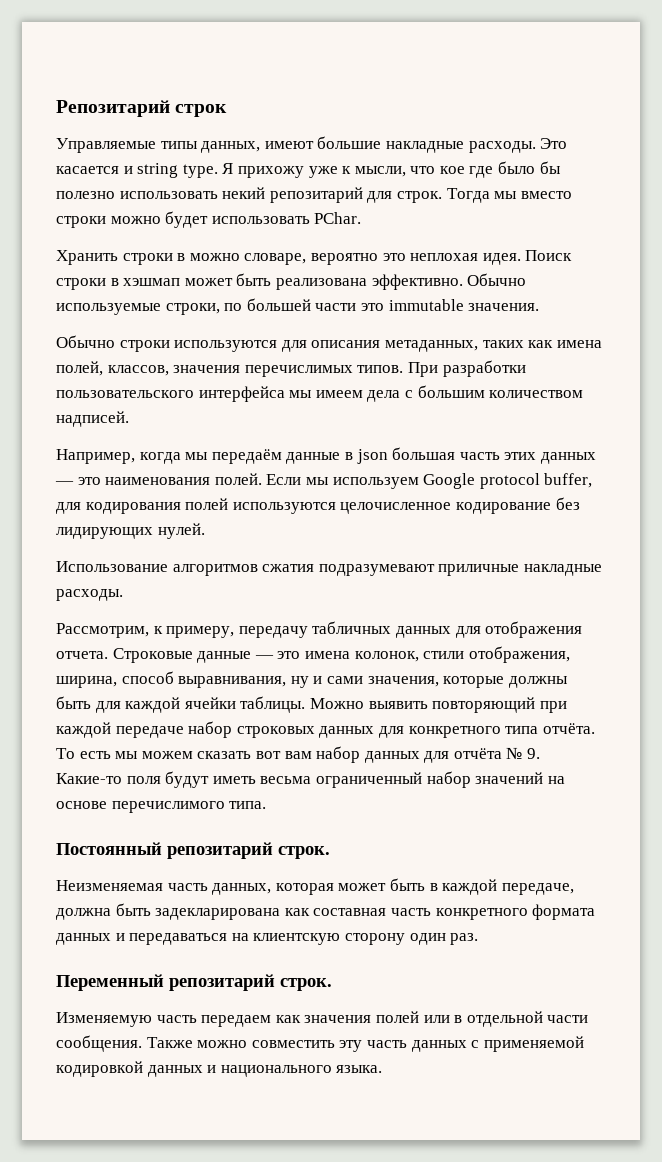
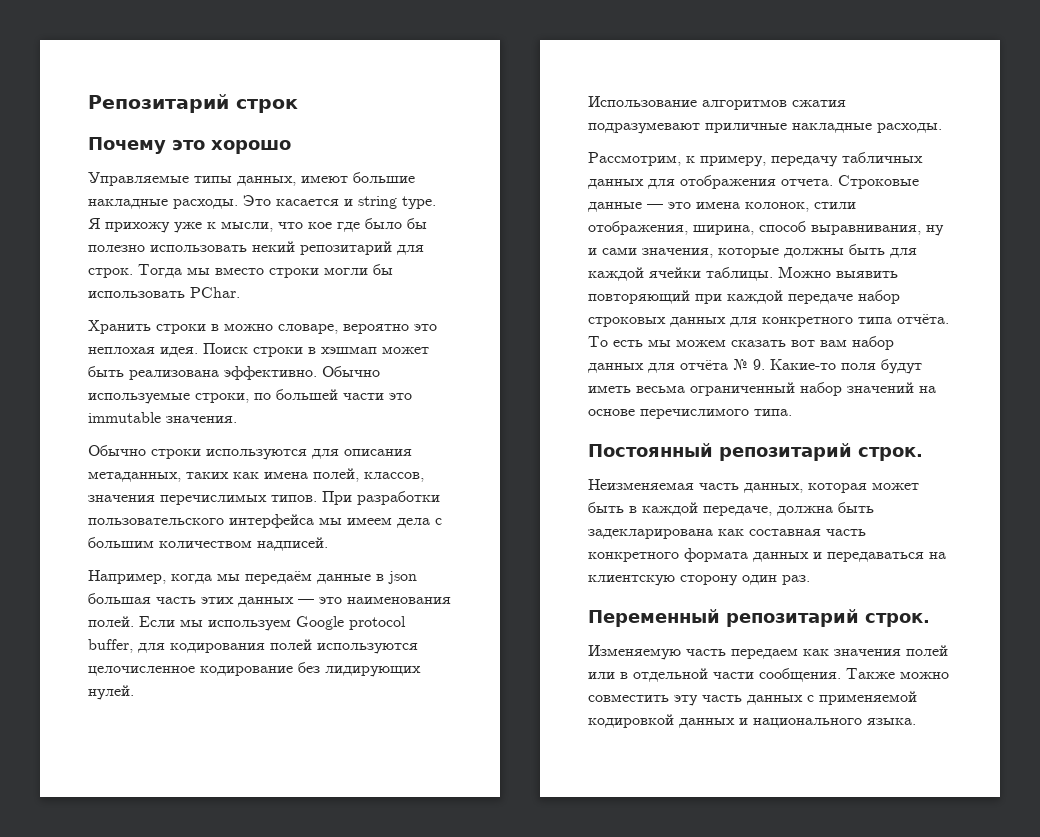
+ Почему это хорошо
- Тогда мы вместо строки можно будет использовать PChar.
+ Тогда мы вместо строки могли бы использовать PChar.

